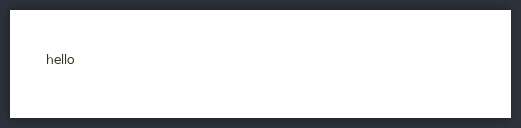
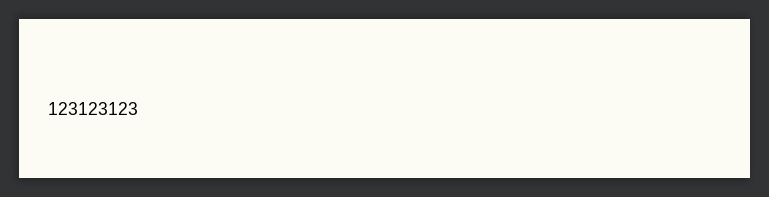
- hello
+ 123123123

